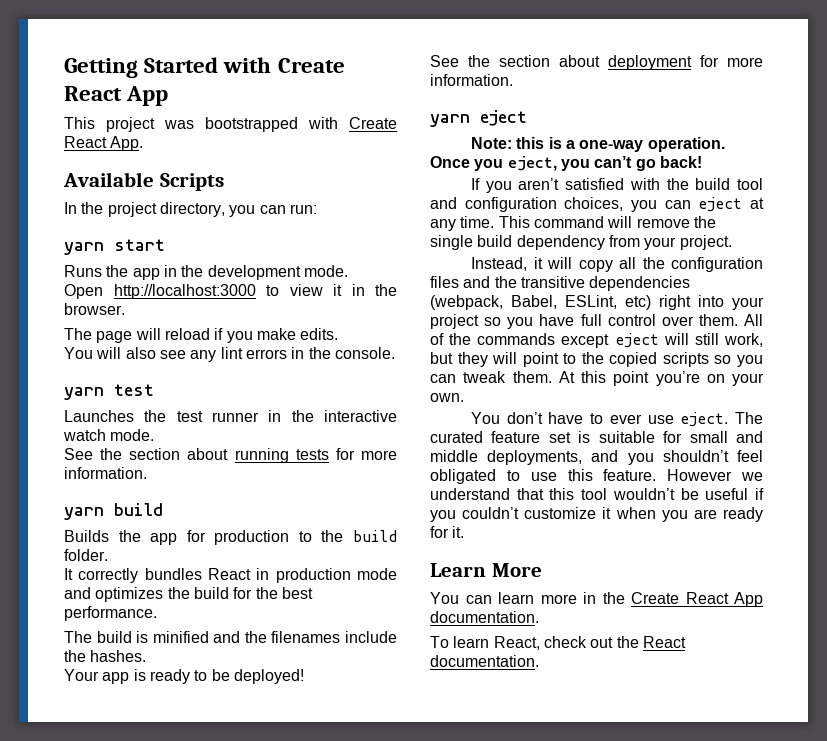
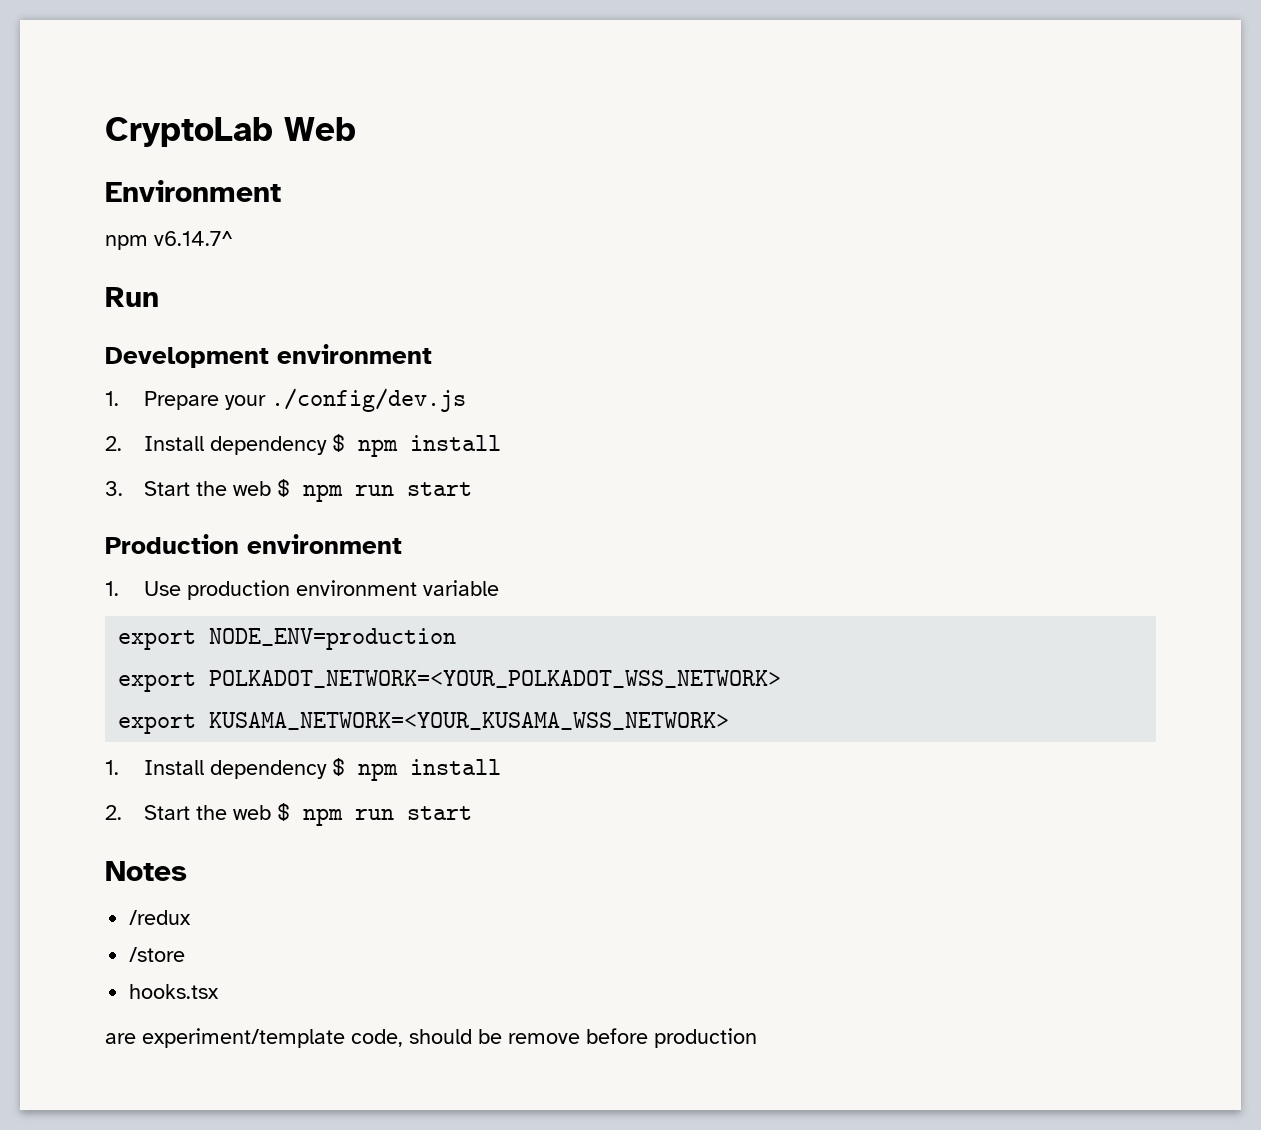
- Getting Started with Create React App
- This project was bootstrapped with Create React App.
- Available Scripts
- In the project directory, you can run:
- yarn start
- Runs the app in the development mode.
- Open http://localhost:3000 to view it in the browser.
- The page will reload if you make edits.
- You will also see any lint errors in the console.
- yarn test
- Launches the test runner in the interactive watch mode.
- See the section about running tests for more information.
- yarn build
- Builds the app for production to the build folder.
- It correctly bundles React in production mode and optimizes the build for the best performance.
- The build is minified and the filenames include the hashes.
- Your app is ready to be deployed!
- See the section about deployment for more information.
- yarn eject
- Note: this is a one-way operation. Once you eject, you can’t go back!
- If you aren’t satisfied with the build tool and configuration choices, you can eject at any time. This command will remove the single build dependency from your project.
- Instead, it will copy all the configuration files and the transitive dependencies (webpack, Babel, ESLint, etc) right into your project so you have full control over them. All of the commands except eject will still work, but they will point to the copied scripts so you can tweak them. At this point you’re on your own.
- You don’t have to ever use eject. The curated feature set is suitable for small and middle deployments, and you shouldn’t feel obligated to use this feature. However we understand that this tool wouldn’t be useful if you couldn’t customize it when you are ready for it.
- Learn More
- You can learn more in the Create React App documentation.
- To learn React, check out the React documentation.
+ CryptoLab Web
+ Environment
+ npm v6.14.7^
+ Run
+ Development environment
+ 1. Prepare your ./config/dev.js
+ 2. Install dependency $ npm install
+ 3. Start the web $ npm run start
+ Production environment
+ 1. Use production environment variable
+ export NODE_ENV=production
+ export POLKADOT_NETWORK=<YOUR_POLKADOT_WSS_NETWORK>
+ export KUSAMA_NETWORK=<YOUR_KUSAMA_WSS_NETWORK>
+ 1. Install dependency $ npm install
+ 2. Start the web $ npm run start
+ Notes
+ /redux
+ /store
+ hooks.tsx
+ are experiment/template code, should be remove before production

